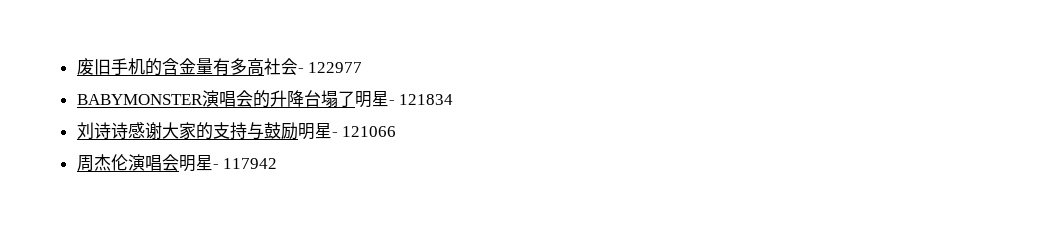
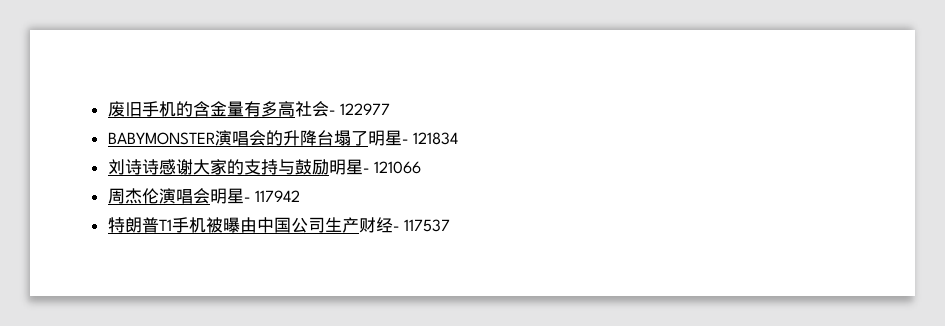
+ 特朗普T1手机被曝由中国公司生产财经- 117537

